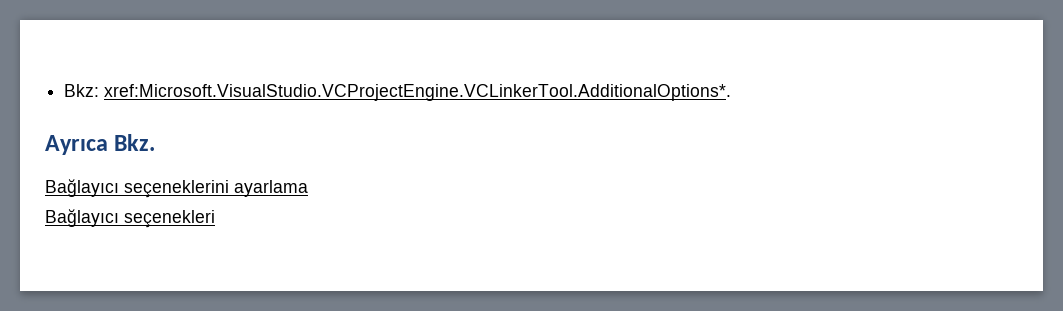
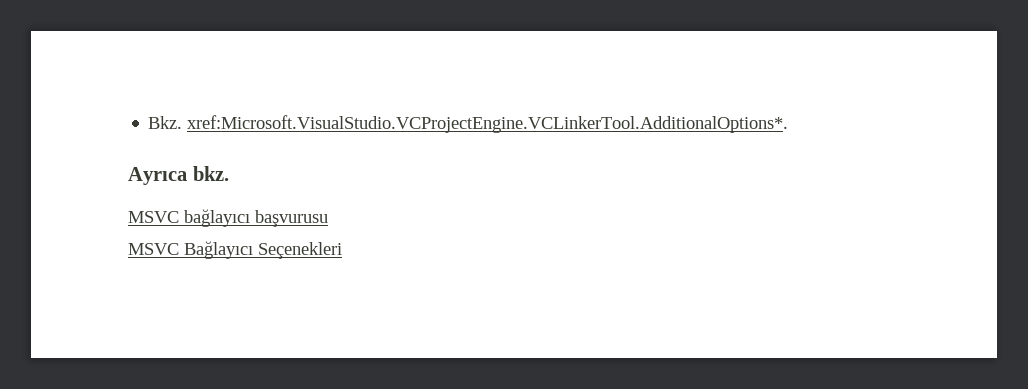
- Bkz: xref:Microsoft.VisualStudio.VCProjectEngine.VCLinkerTool.AdditionalOptions*.
+ Bkz. xref:Microsoft.VisualStudio.VCProjectEngine.VCLinkerTool.AdditionalOptions*.
- Ayrıca Bkz.
- Bağlayıcı seçeneklerini ayarlama
- Bağlayıcı seçenekleri
+ Ayrıca bkz.
+ MSVC bağlayıcı başvurusu
+ MSVC Bağlayıcı Seçenekleri

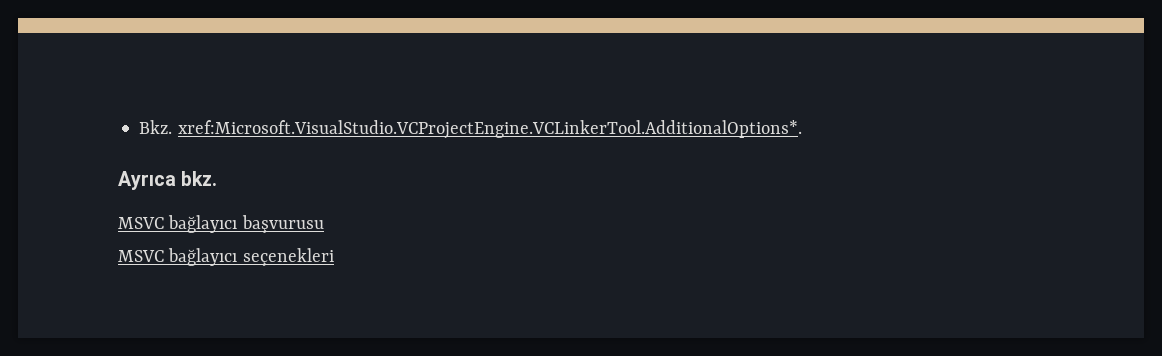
- MSVC Bağlayıcı Seçenekleri
+ MSVC bağlayıcı seçenekleri

